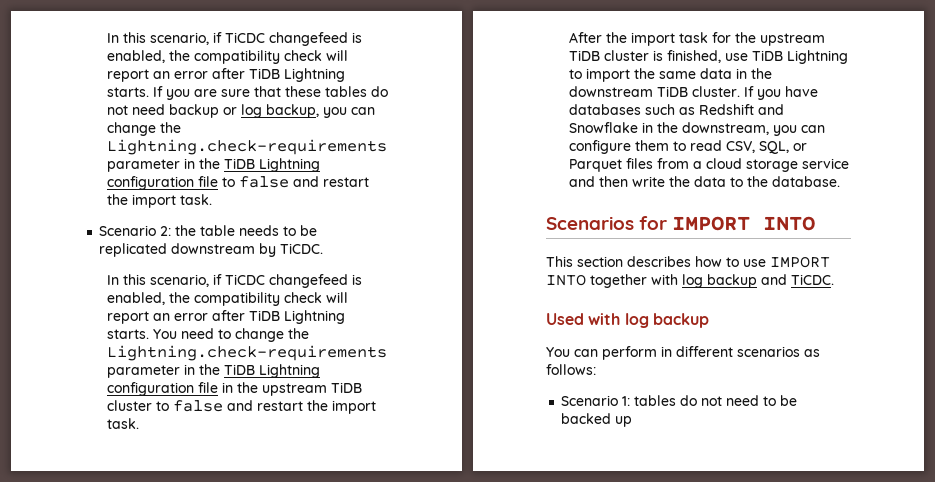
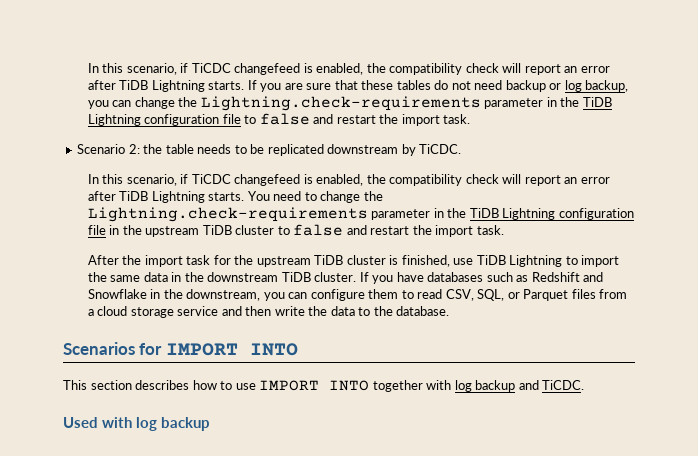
- You can perform in different scenarios as follows:
- Scenario 1: tables do not need to be backed up

